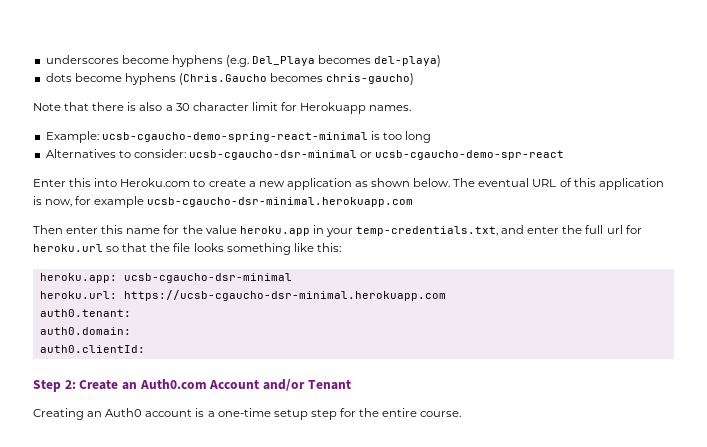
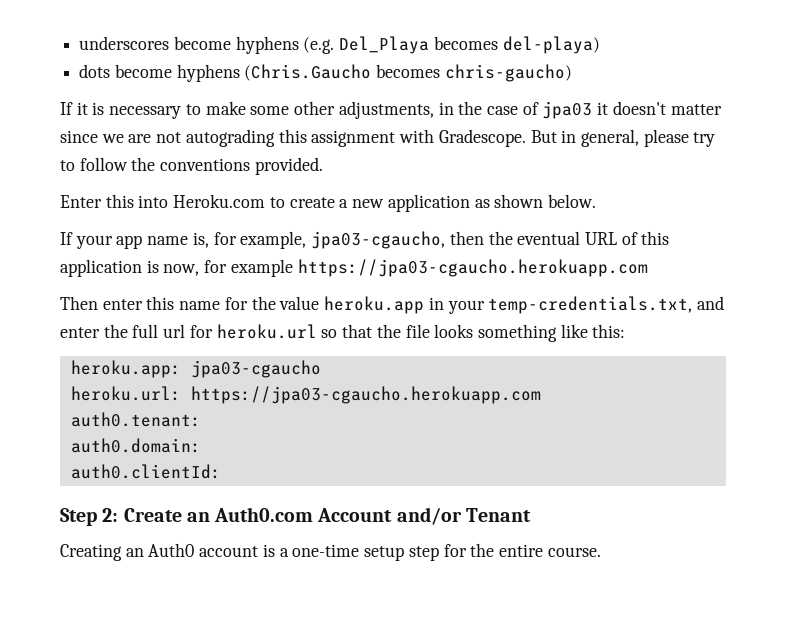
- Note that there is also a 30 character limit for Herokuapp names.
- Example: ucsb-cgaucho-demo-spring-react-minimal is too long
- Alternatives to consider: ucsb-cgaucho-dsr-minimal or ucsb-cgaucho-demo-spr-react
+ If it is necessary to make some other adjustments, in the case of jpa03 it doesn't matter since we are not autograding this assignment with Gradescope. But in general, please try to follow the conventions provided.
- Enter this into Heroku.com to create a new application as shown below. The eventual URL of this application is now, for example ucsb-cgaucho-dsr-minimal.herokuapp.com
+ Enter this into Heroku.com to create a new application as shown below.
+ If your app name is, for example, jpa03-cgaucho, then the eventual URL of this application is now, for example https://jpa03-cgaucho.herokuapp.com
- heroku.app: ucsb-cgaucho-dsr-minimal
+ heroku.app: jpa03-cgaucho
- heroku.url: https://ucsb-cgaucho-dsr-minimal.herokuapp.com
+ heroku.url: https://jpa03-cgaucho.herokuapp.com

